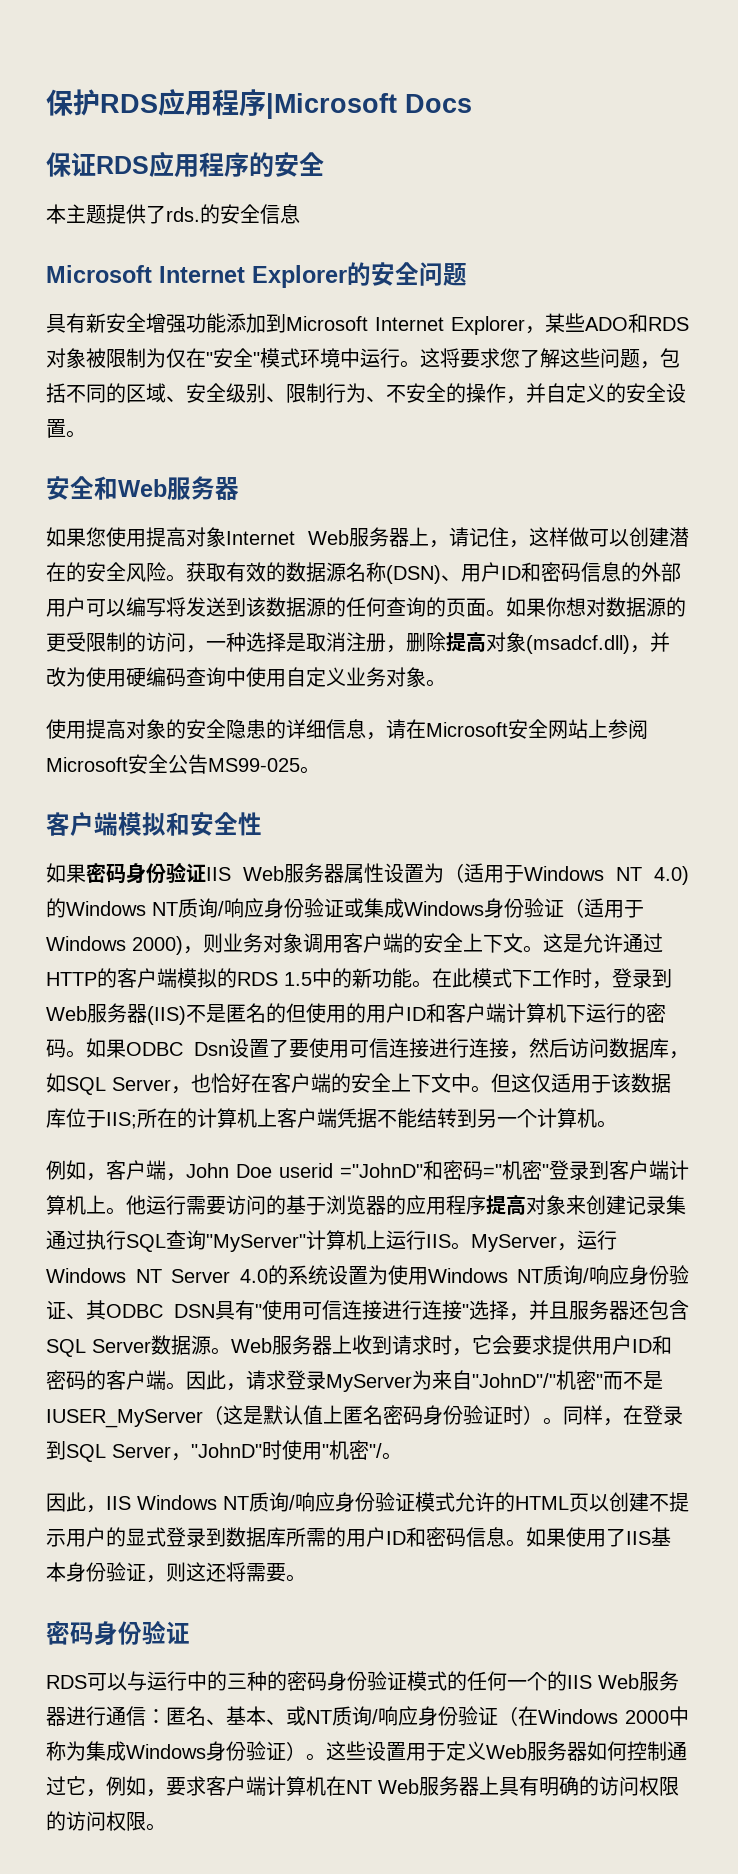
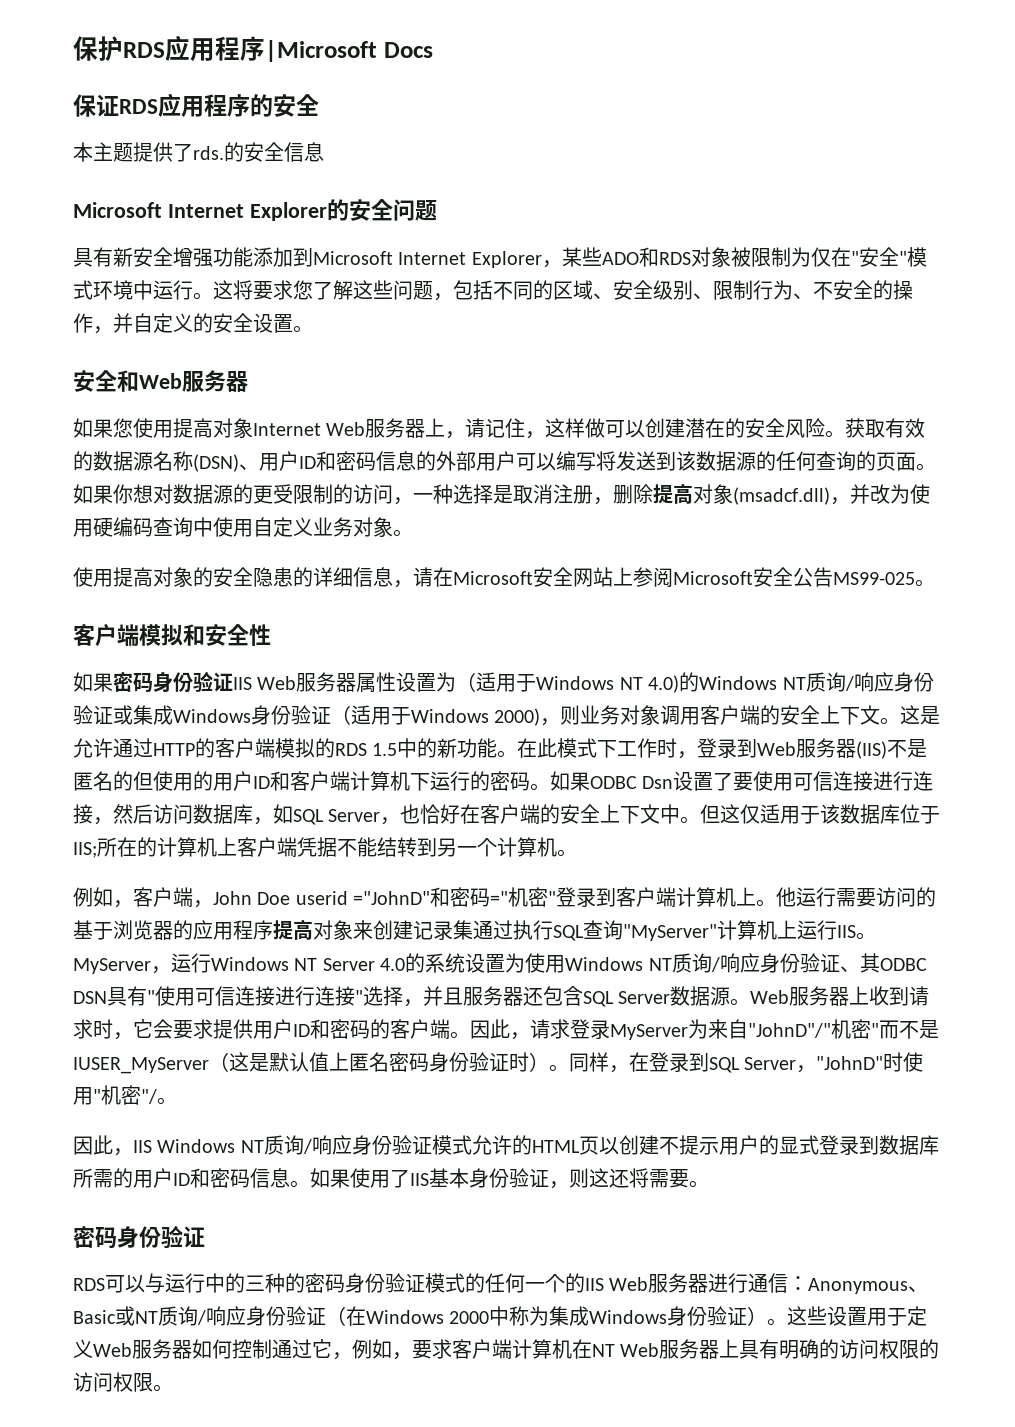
- RDS可以与运行中的三种的密码身份验证模式的任何一个的IIS Web服务器进行通信：匿名、基本、或NT质询/响应身份验证（在Windows 2000中称为集成Windows身份验证）。
+ RDS可以与运行中的三种的密码身份验证模式的任何一个的IIS Web服务器进行通信：Anonymous、Basic或NT质询/响应身份验证（在Windows 2000中称为集成Windows身份验证）。

